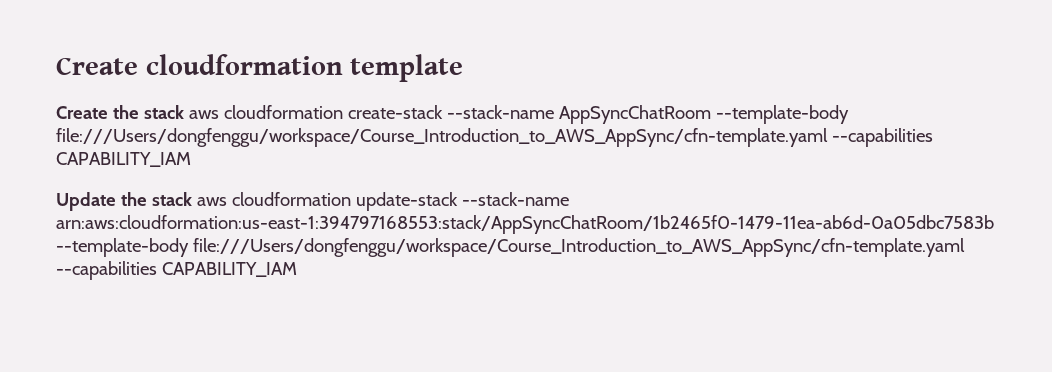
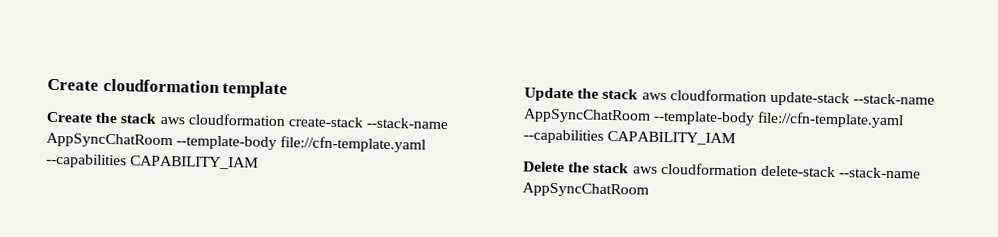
- Create the stack aws cloudformation create-stack --stack-name AppSyncChatRoom --template-body file:///Users/dongfenggu/workspace/Course_Introduction_to_AWS_AppSync/cfn-template.yaml --capabilities CAPABILITY_IAM
+ Create the stack aws cloudformation create-stack --stack-name AppSyncChatRoom --template-body file://cfn-template.yaml --capabilities CAPABILITY_IAM
- Update the stack aws cloudformation update-stack --stack-name arn:aws:cloudformation:us-east-1:394797168553:stack/AppSyncChatRoom/1b2465f0-1479-11ea-ab6d-0a05dbc7583b --template-body file:///Users/dongfenggu/workspace/Course_Introduction_to_AWS_AppSync/cfn-template.yaml --capabilities CAPABILITY_IAM
+ Update the stack aws cloudformation update-stack --stack-name AppSyncChatRoom --template-body file://cfn-template.yaml --capabilities CAPABILITY_IAM
+ Delete the stack aws cloudformation delete-stack --stack-name AppSyncChatRoom

